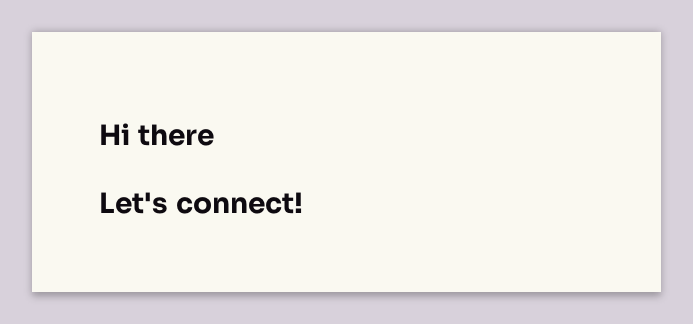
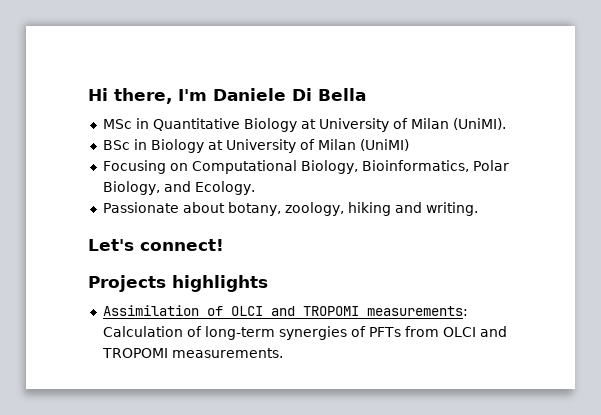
- Hi there
+ Hi there, I'm Daniele Di Bella
+ MSc in Quantitative Biology at University of Milan (UniMI).
+ BSc in Biology at University of Milan (UniMI)
+ Focusing on Computational Biology, Bioinformatics, Polar Biology, and Ecology.
+ Passionate about botany, zoology, hiking and writing.
  Let's connect!
+ Projects highlights
+ Assimilation of OLCI and TROPOMI measurements: Calculation of long-term synergies of PFTs from OLCI and TROPOMI measurements.

